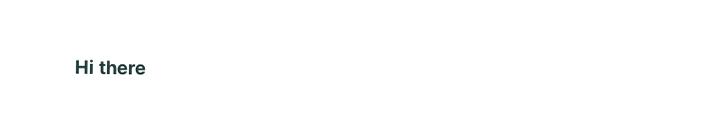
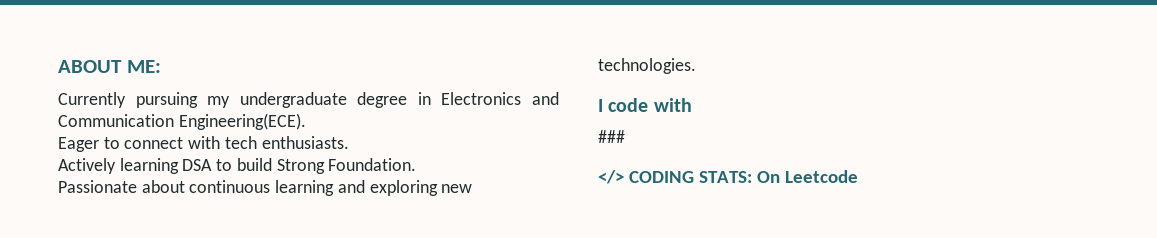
- Hi there
+ ABOUT ME:
+ Currently pursuing my undergraduate degree in Electronics and Communication Engineering(ECE).
+ Eager to connect with tech enthusiasts.
+ Actively learning DSA to build Strong Foundation.
+ Passionate about continuous learning and exploring new technologies.
+ I code with
+ ###
+ </> CODING STATS: On Leetcode

